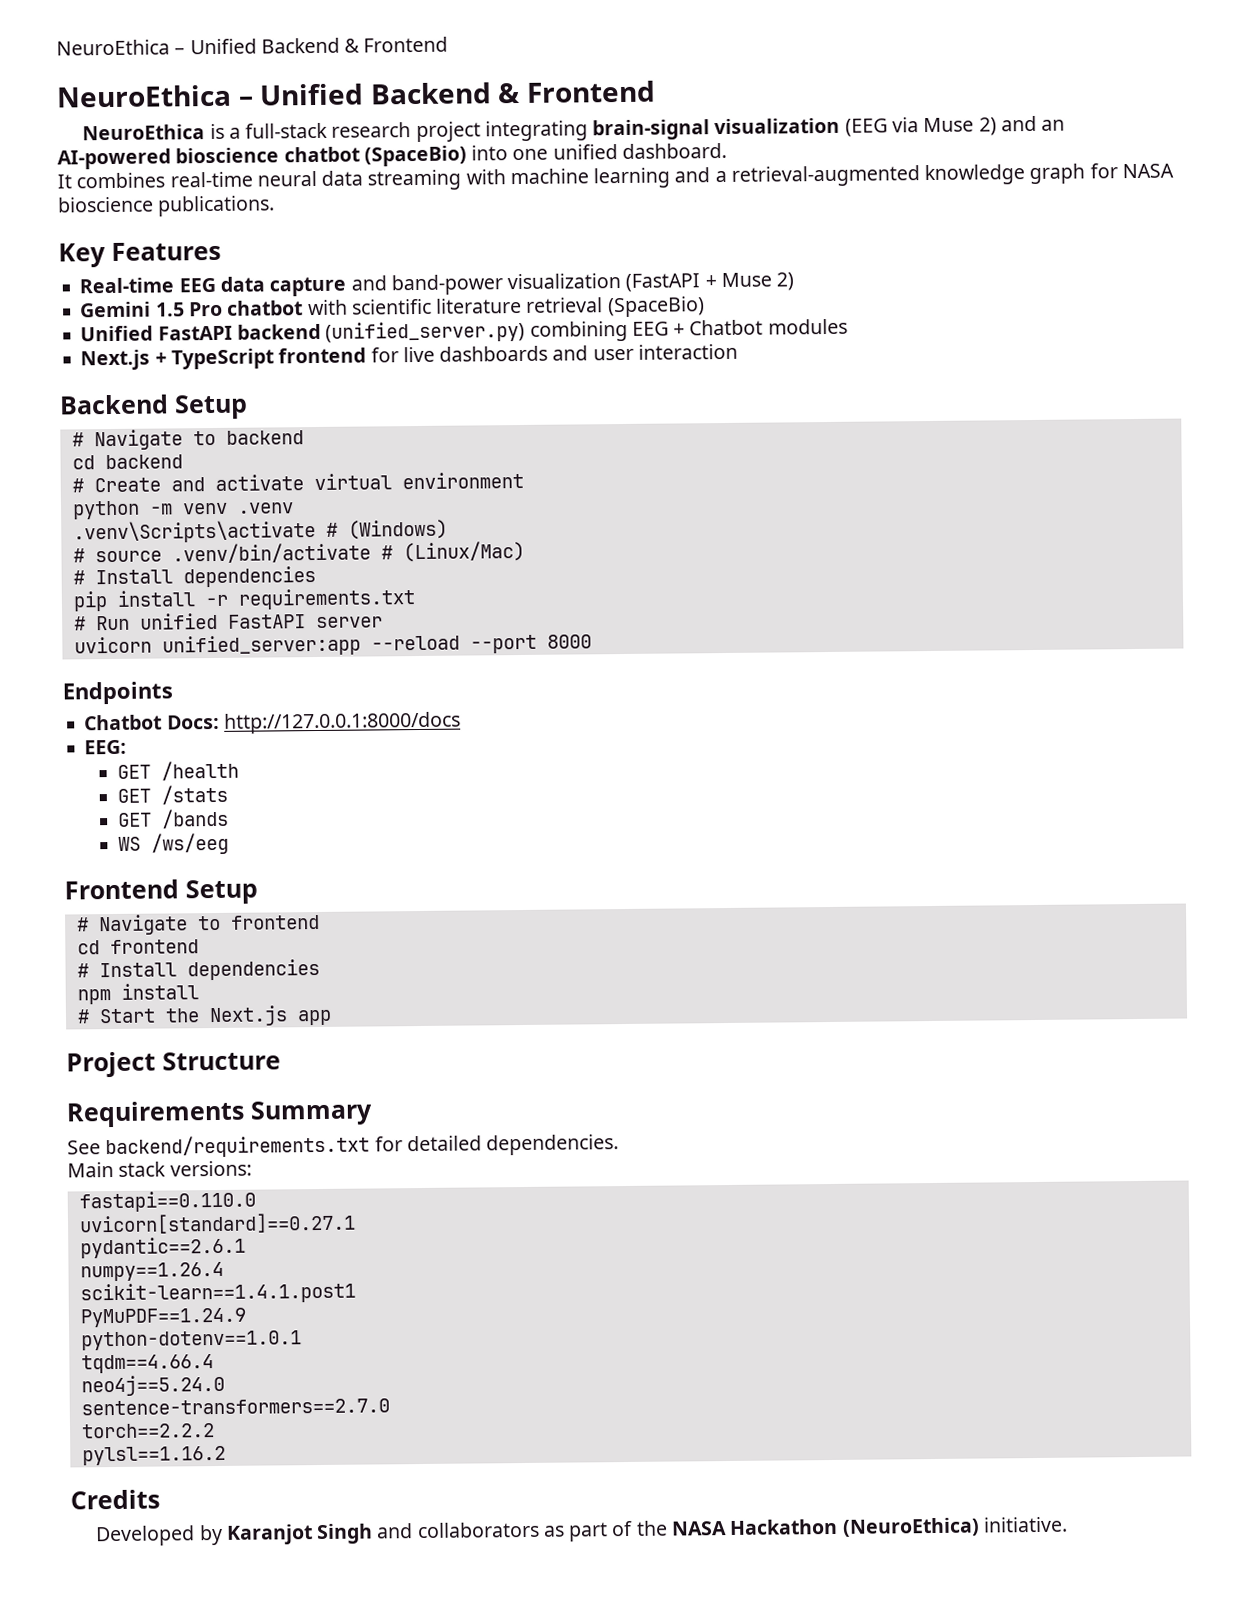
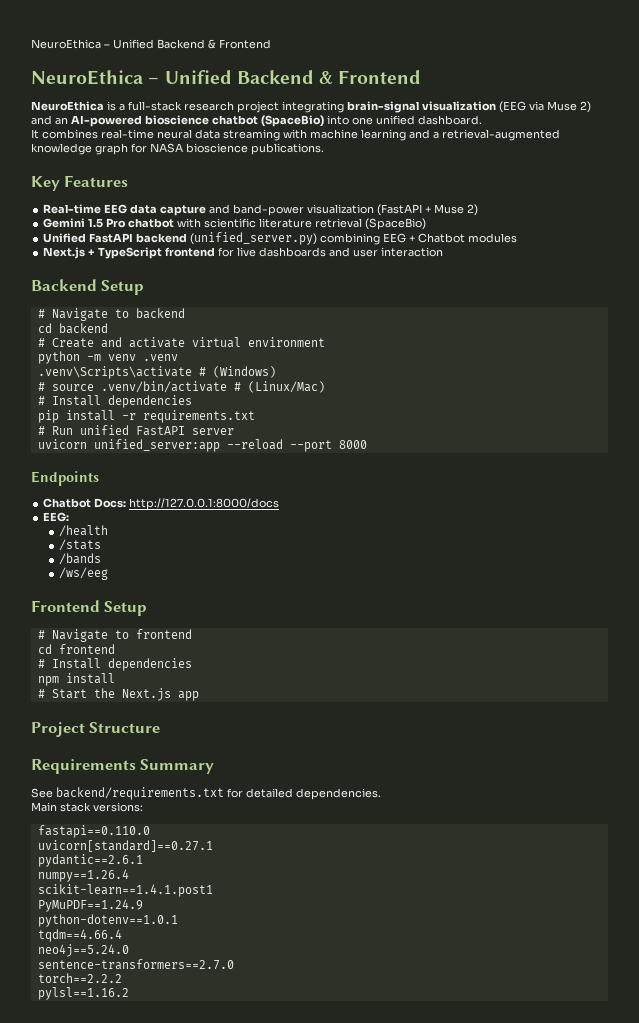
- GET /health
+ /health
- GET /stats
+ /stats
- GET /bands
+ /bands
- WS /ws/eeg
+ /ws/eeg
- Credits
- Developed by Karanjot Singh and collaborators as part of the NASA Hackathon (NeuroEthica) initiative.

